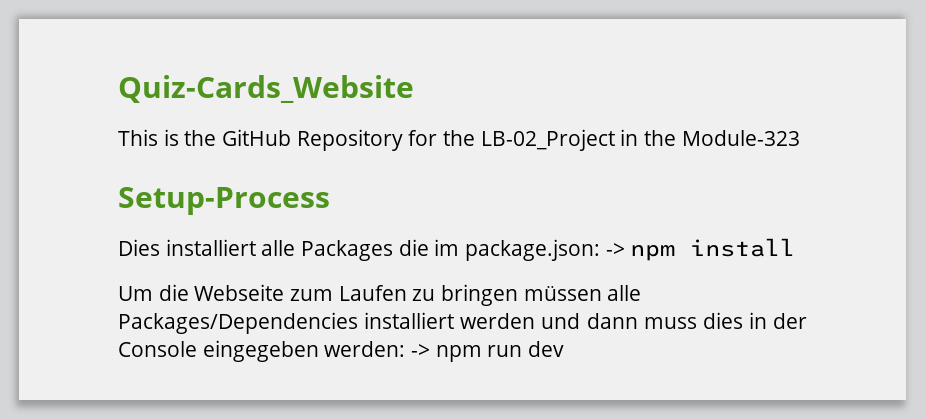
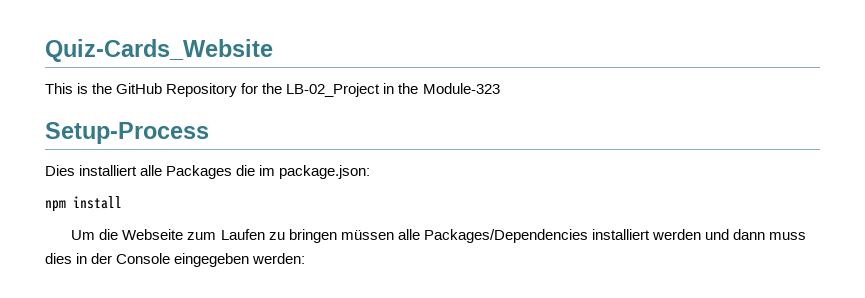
- Dies installiert alle Packages die im package.json: -> npm install
+ Dies installiert alle Packages die im package.json:
+ npm install
- Um die Webseite zum Laufen zu bringen müssen alle Packages/Dependencies installiert werden und dann muss dies in der Console eingegeben werden: -> npm run dev
+ Um die Webseite zum Laufen zu bringen müssen alle Packages/Dependencies installiert werden und dann muss dies in der Console eingegeben werden:

